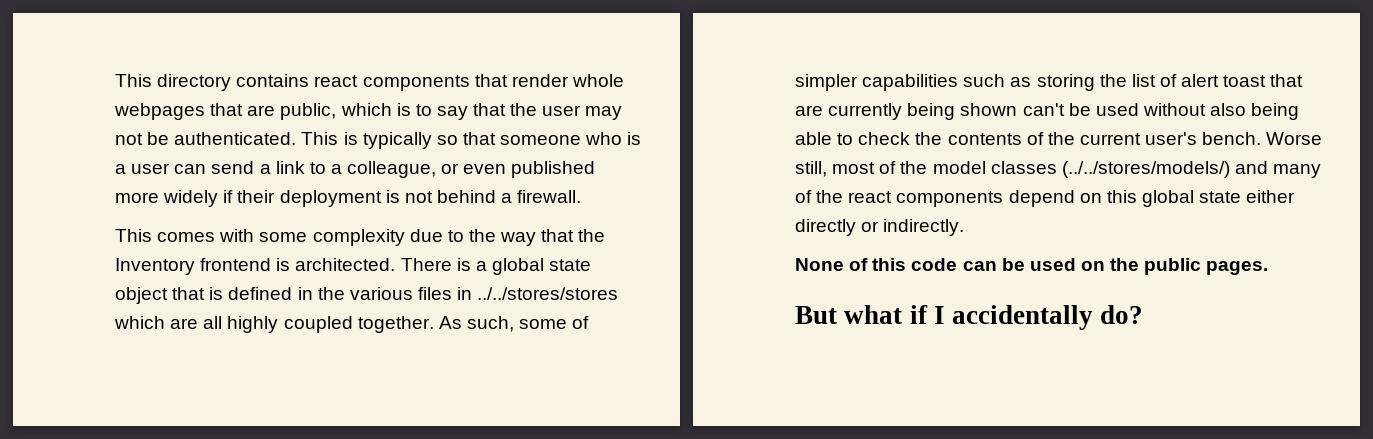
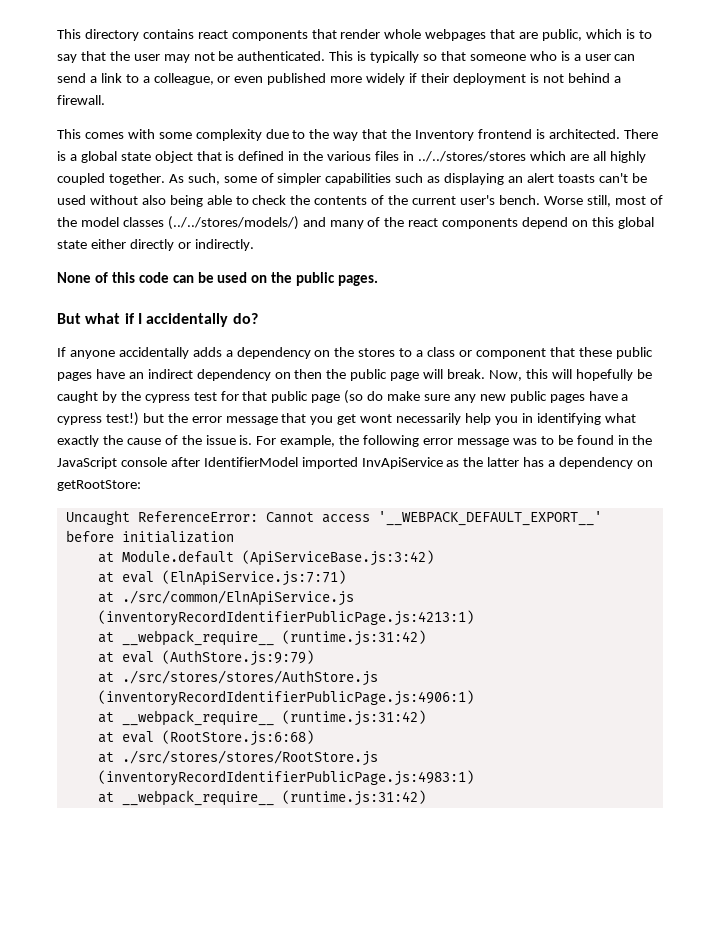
- As such, some of simpler capabilities such as storing the list of alert toast that are currently being shown can't be used without also being able to check the contents of the current user's bench.
+ As such, some of simpler capabilities such as displaying an alert toasts can't be used without also being able to check the contents of the current user's bench.
+ If anyone accidentally adds a dependency on the stores to a class or component that these public pages have an indirect dependency on then the public page will break. Now, this will hopefully be caught by the cypress test for that public page (so do make sure any new public pages have a cypress test!) but the error message that you get wont necessarily help you in identifying what exactly the cause of the issue is. For example, the following error message was to be found in the JavaScript console after IdentifierModel imported InvApiService as the latter has a dependency on getRootStore:
+ Uncaught ReferenceError: Cannot access '__WEBPACK_DEFAULT_EXPORT__' before initialization
+ at Module.default (ApiServiceBase.js:3:42)
+ at eval (ElnApiService.js:7:71)
+ at ./src/common/ElnApiService.js (inventoryRecordIdentifierPublicPage.js:4213:1)
+ at __webpack_require__ (runtime.js:31:42)
+ at eval (AuthStore.js:9:79)
+ at ./src/stores/stores/AuthStore.js (inventoryRecordIdentifierPublicPage.js:4906:1)
+ at __webpack_require__ (runtime.js:31:42)
+ at eval (RootStore.js:6:68)
+ at ./src/stores/stores/RootStore.js (inventoryRecordIdentifierPublicPage.js:4983:1)
+ at __webpack_require__ (runtime.js:31:42)

